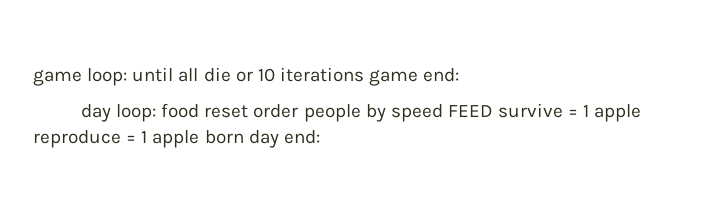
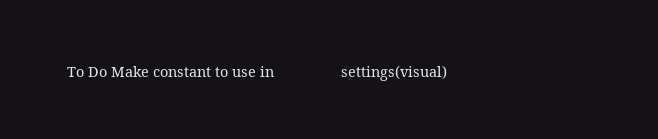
- game loop: until all die or 10 iterations game end:
- day loop: food reset order people by speed FEED survive = 1 apple reproduce = 1 apple born day end:
+ To Do Make constant to use in settings(visual)

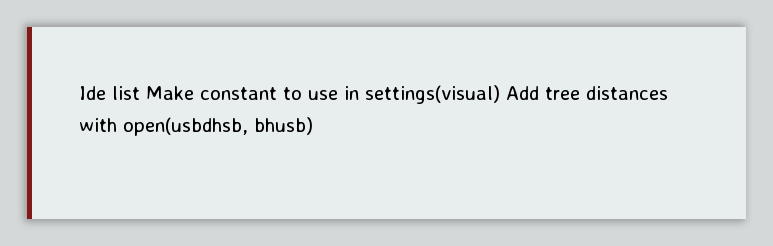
- To Do Make constant to use in settings(visual)
+ Ide list Make constant to use in settings(visual) Add tree distances with open(usbdhsb, bhusb)

